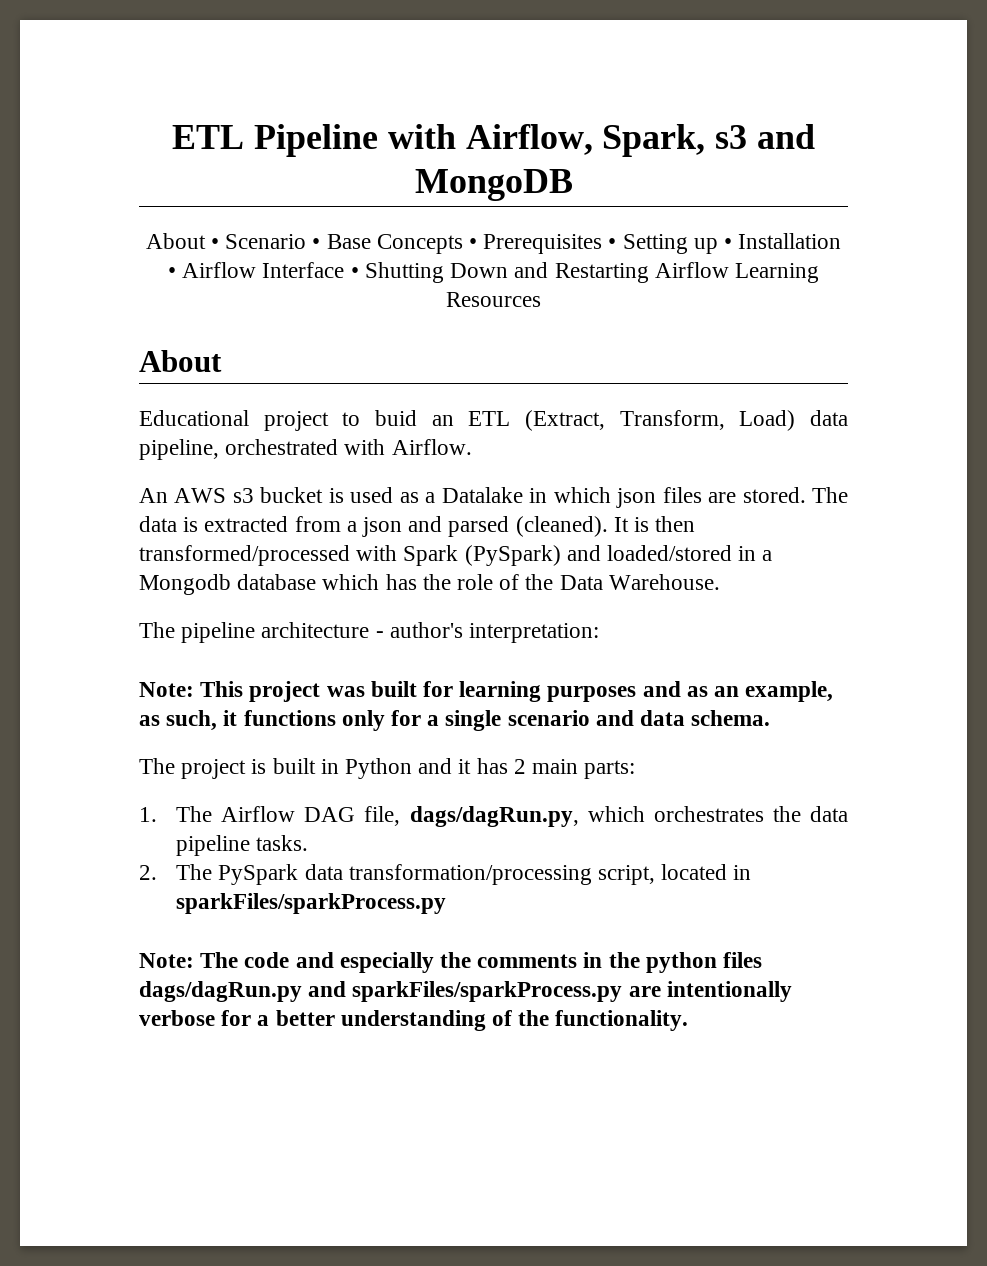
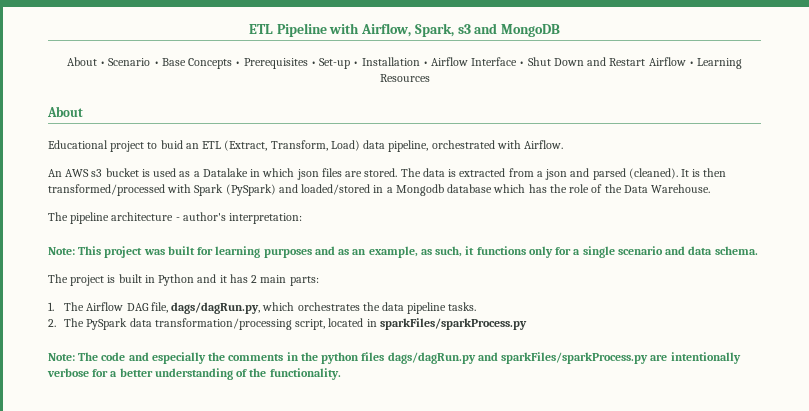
- About • Scenario • Base Concepts • Prerequisites • Setting up • Installation • Airflow Interface • Shutting Down and Restarting Airflow Learning Resources
+ About • Scenario • Base Concepts • Prerequisites • Set-up • Installation • Airflow Interface • Shut Down and Restart Airflow • Learning Resources

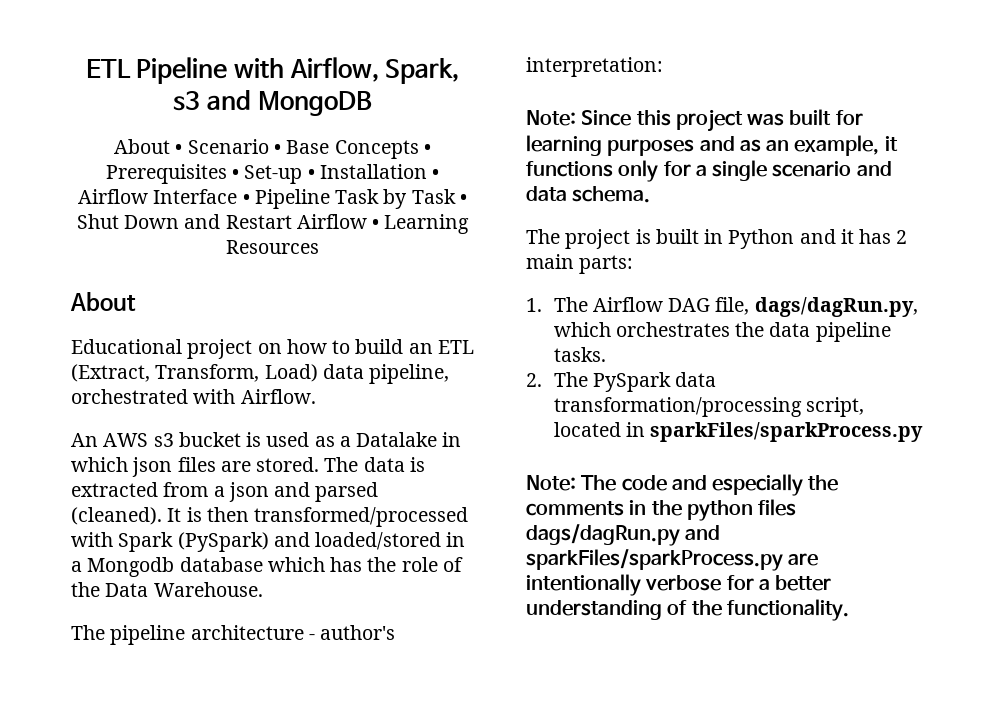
- About • Scenario • Base Concepts • Prerequisites • Set-up • Installation • Airflow Interface • Shut Down and Restart Airflow • Learning Resources
+ About • Scenario • Base Concepts • Prerequisites • Set-up • Installation • Airflow Interface • Pipeline Task by Task • Shut Down and Restart Airflow • Learning Resources
- Educational project to buid an ETL (Extract, Transform, Load) data pipeline, orchestrated with Airflow.
+ Educational project on how to build an ETL (Extract, Transform, Load) data pipeline, orchestrated with Airflow.
- Note: This project was built for learning purposes and as an example, as such, it functions only for a single scenario and data schema.
+ Note: Since this project was built for learning purposes and as an example, it functions only for a single scenario and data schema.

